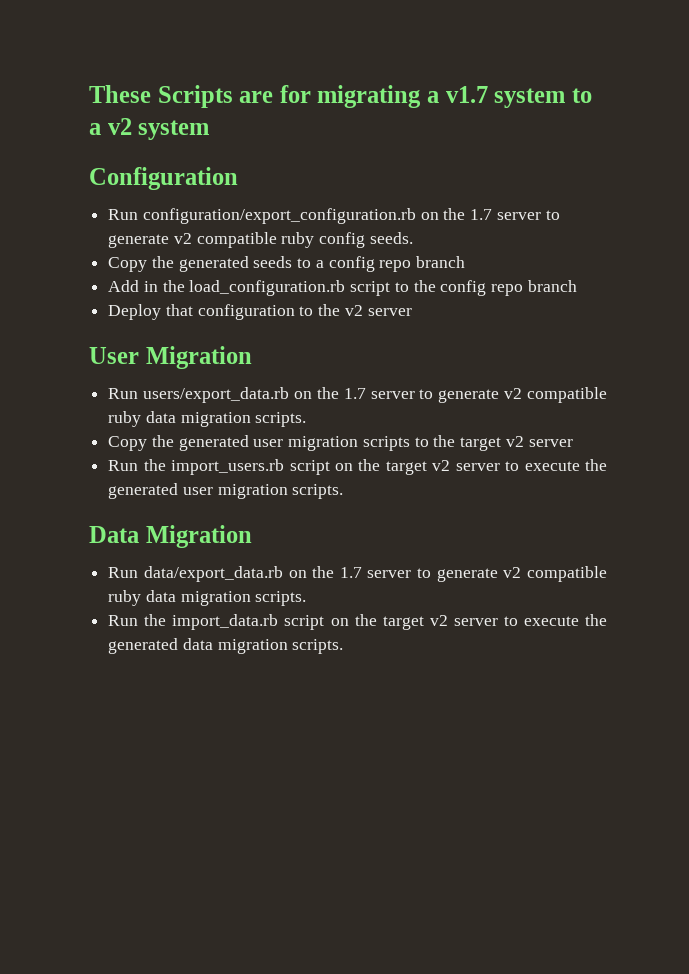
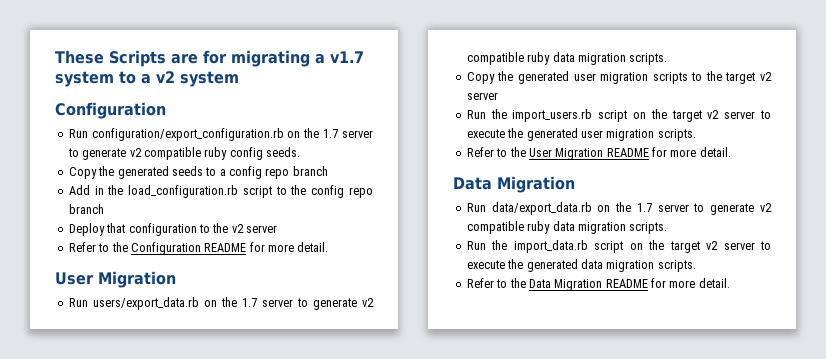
+ Refer to the Configuration README for more detail.
+ Refer to the User Migration README for more detail.
+ Refer to the Data Migration README for more detail.

